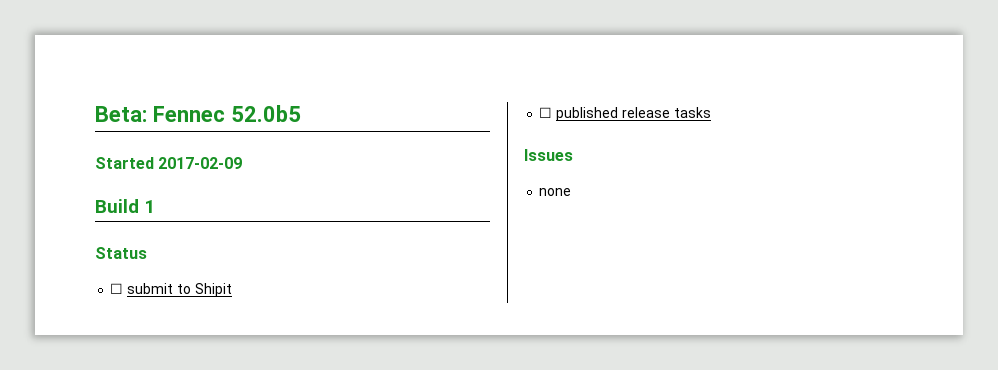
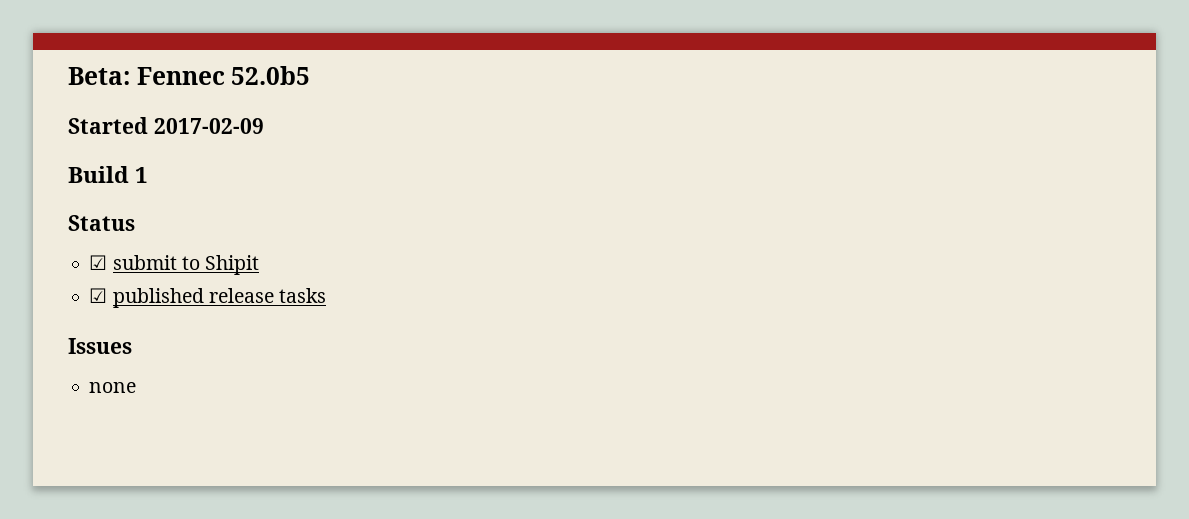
- ☐ submit to Shipit
+ ☑ submit to Shipit
- ☐ published release tasks
+ ☑ published release tasks

